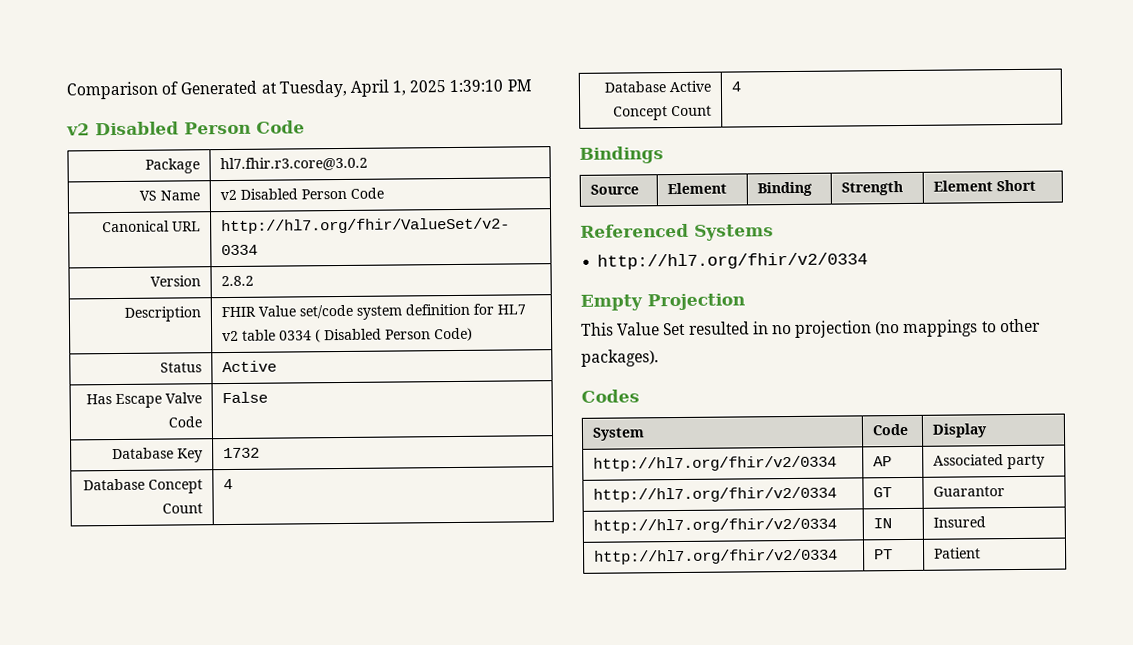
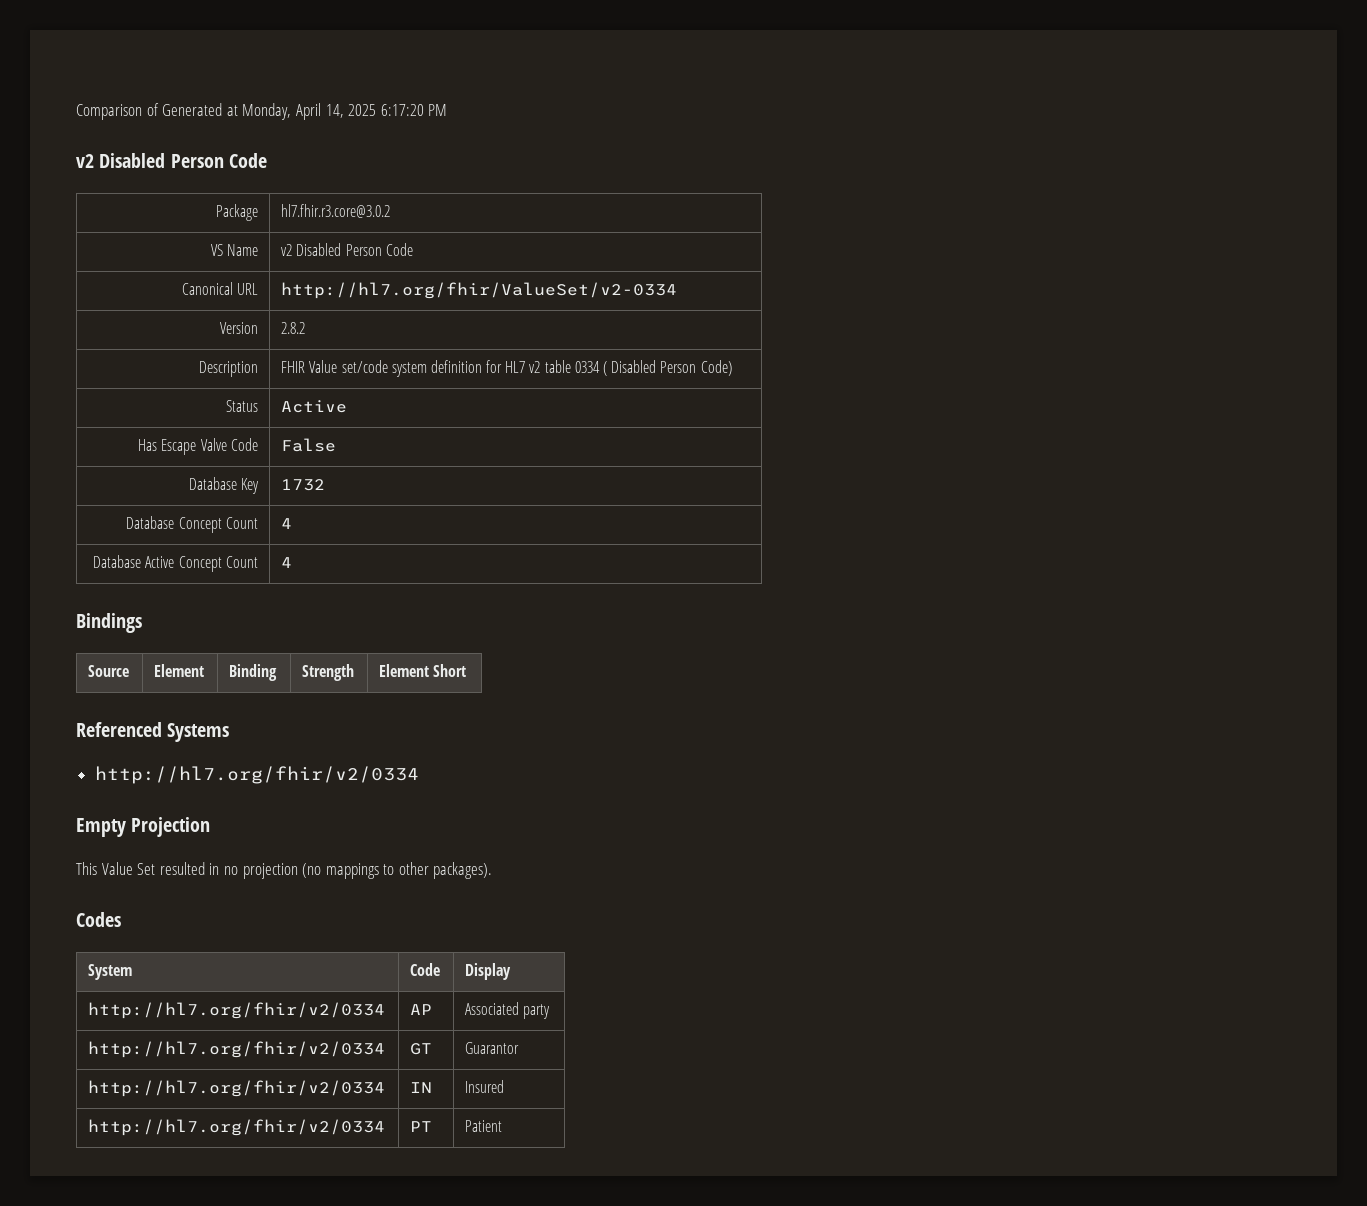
- Comparison of Generated at Tuesday, April 1, 2025 1:39:10 PM
+ Comparison of Generated at Monday, April 14, 2025 6:17:20 PM

